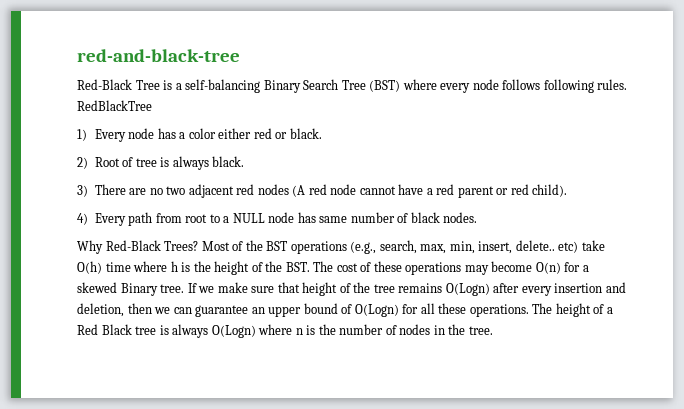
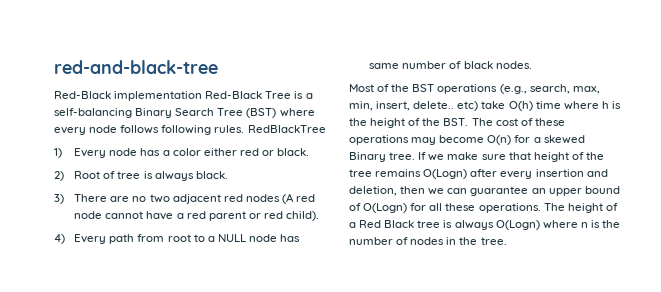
- Red-Black Tree is a self-balancing Binary Search Tree (BST) where every node follows following rules.
+ Red-Black implementation Red-Black Tree is a self-balancing Binary Search Tree (BST) where every node follows following rules.
- Why Red-Black Trees?

